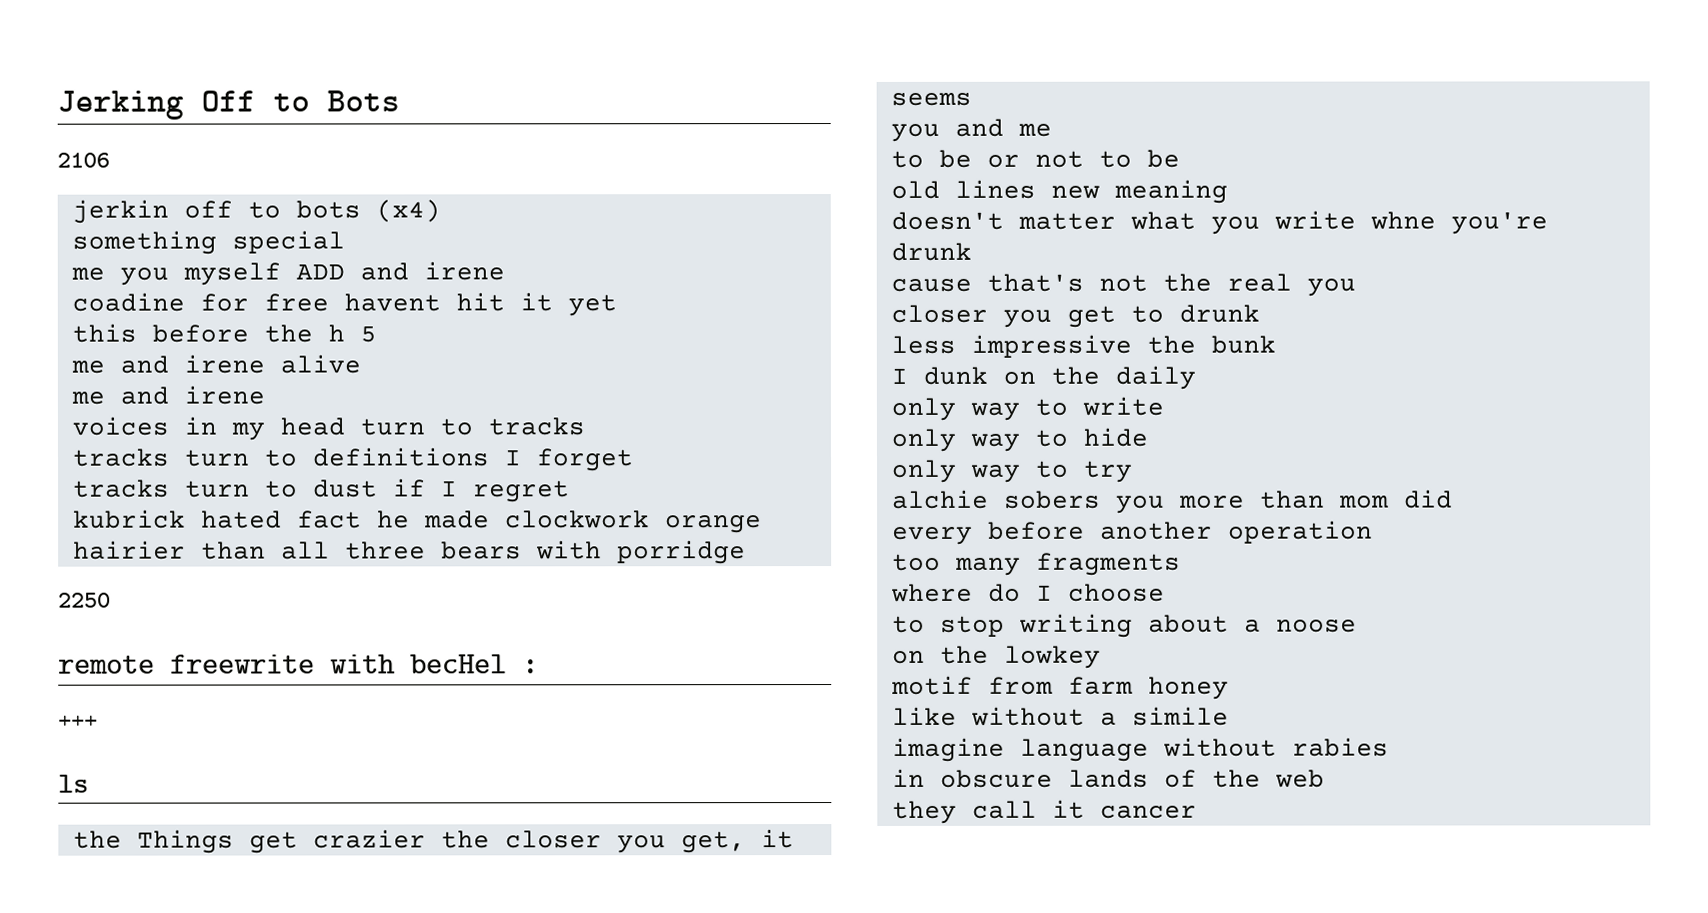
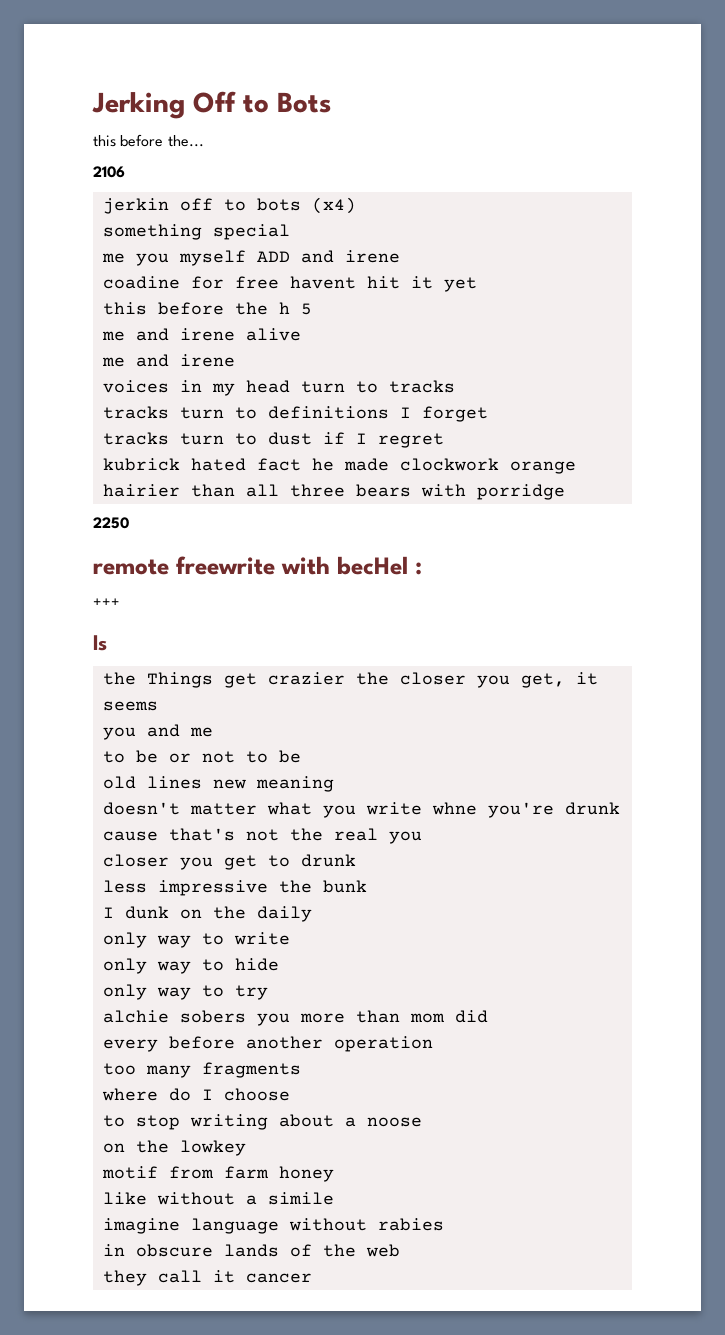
+ this before the...

